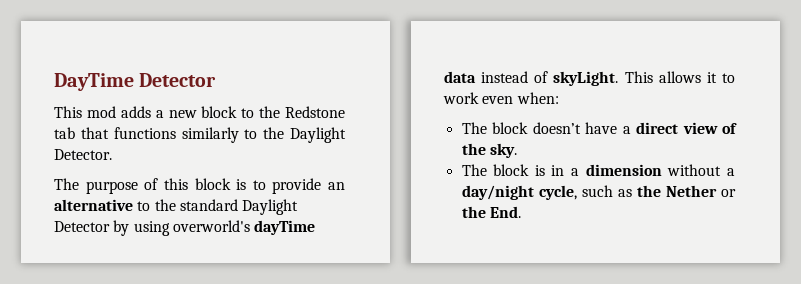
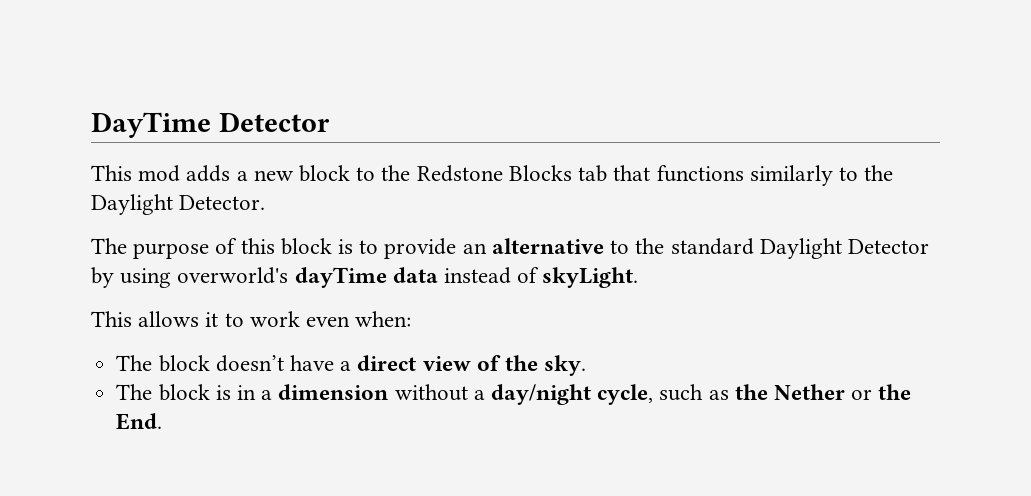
- This mod adds a new block to the Redstone tab that functions similarly to the Daylight Detector.
+ This mod adds a new block to the Redstone Blocks tab that functions similarly to the Daylight Detector.
- The purpose of this block is to provide an alternative to the standard Daylight Detector by using overworld's dayTime data instead of skyLight. This allows it to work even when:
+ The purpose of this block is to provide an alternative to the standard Daylight Detector by using overworld's dayTime data instead of skyLight.
+ This allows it to work even when:

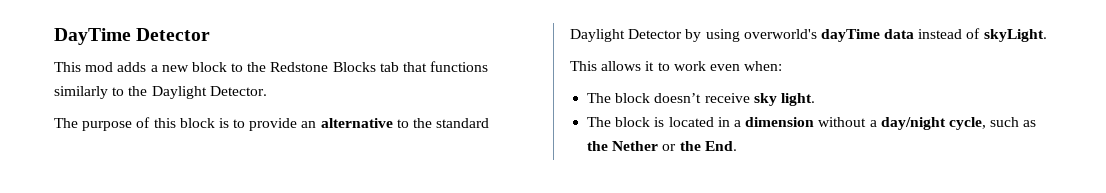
- The block doesn’t have a direct view of the sky.
+ The block doesn’t receive sky light.
- The block is in a dimension without a day/night cycle, such as the Nether or the End.
+ The block is located in a dimension without a day/night cycle, such as the Nether or the End.

